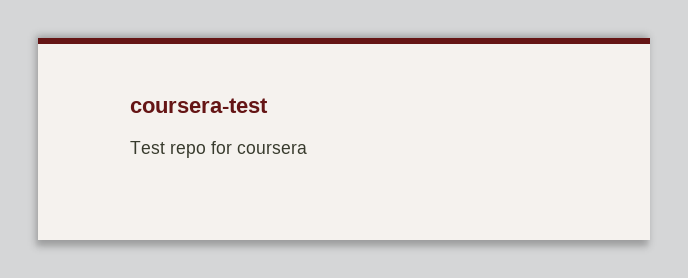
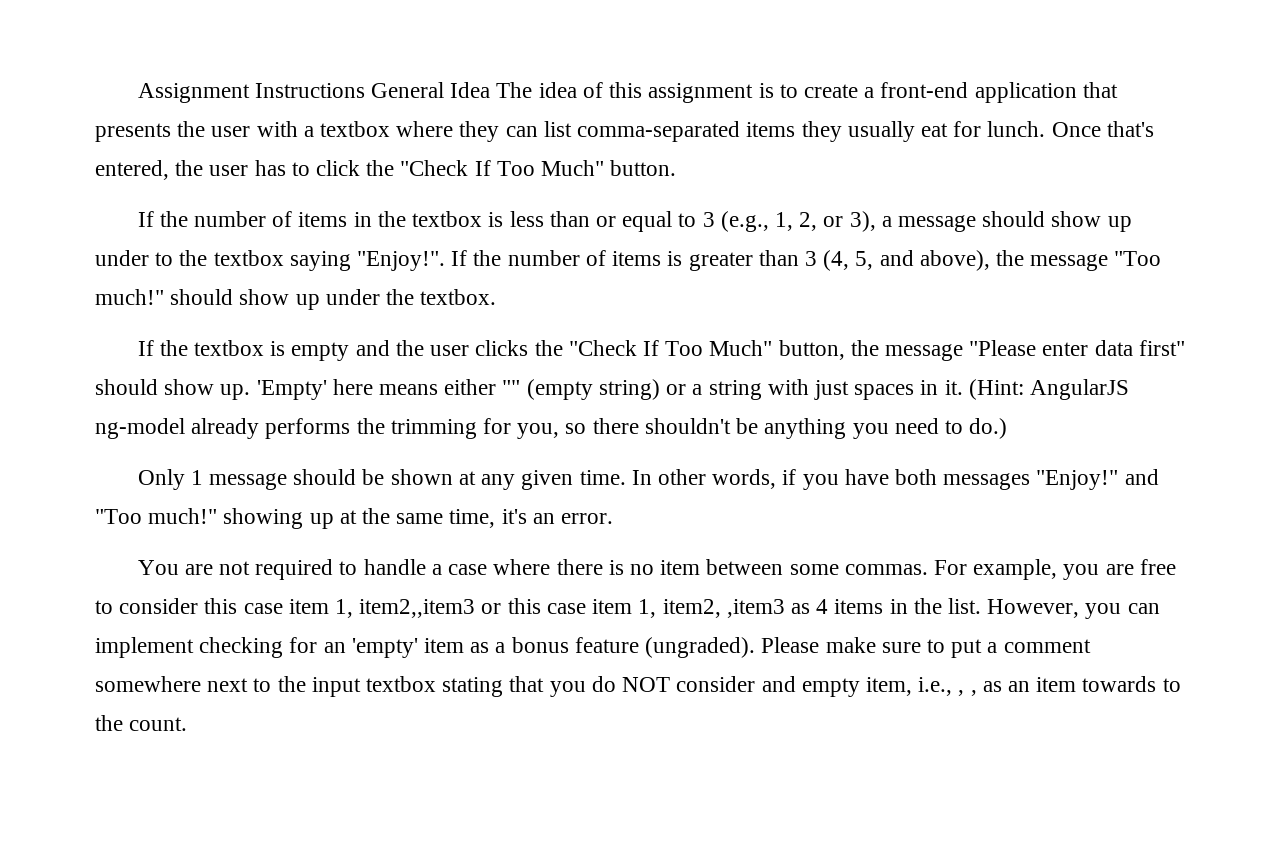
- coursera-test
- Test repo for coursera
+ Assignment Instructions General Idea The idea of this assignment is to create a front-end application that presents the user with a textbox where they can list comma-separated items they usually eat for lunch. Once that's entered, the user has to click the "Check If Too Much" button.
+ If the number of items in the textbox is less than or equal to 3 (e.g., 1, 2, or 3), a message should show up under to the textbox saying "Enjoy!". If the number of items is greater than 3 (4, 5, and above), the message "Too much!" should show up under the textbox.
+ If the textbox is empty and the user clicks the "Check If Too Much" button, the message "Please enter data first" should show up. 'Empty' here means either "" (empty string) or a string with just spaces in it. (Hint: AngularJS ng-model already performs the trimming for you, so there shouldn't be anything you need to do.)
+ Only 1 message should be shown at any given time. In other words, if you have both messages "Enjoy!" and "Too much!" showing up at the same time, it's an error.
+ You are not required to handle a case where there is no item between some commas. For example, you are free to consider this case item 1, item2,,item3 or this case item 1, item2, ,item3 as 4 items in the list. However, you can implement checking for an 'empty' item as a bonus feature (ungraded). Please make sure to put a comment somewhere next to the input textbox stating that you do NOT consider and empty item, i.e., , , as an item towards to the count.

